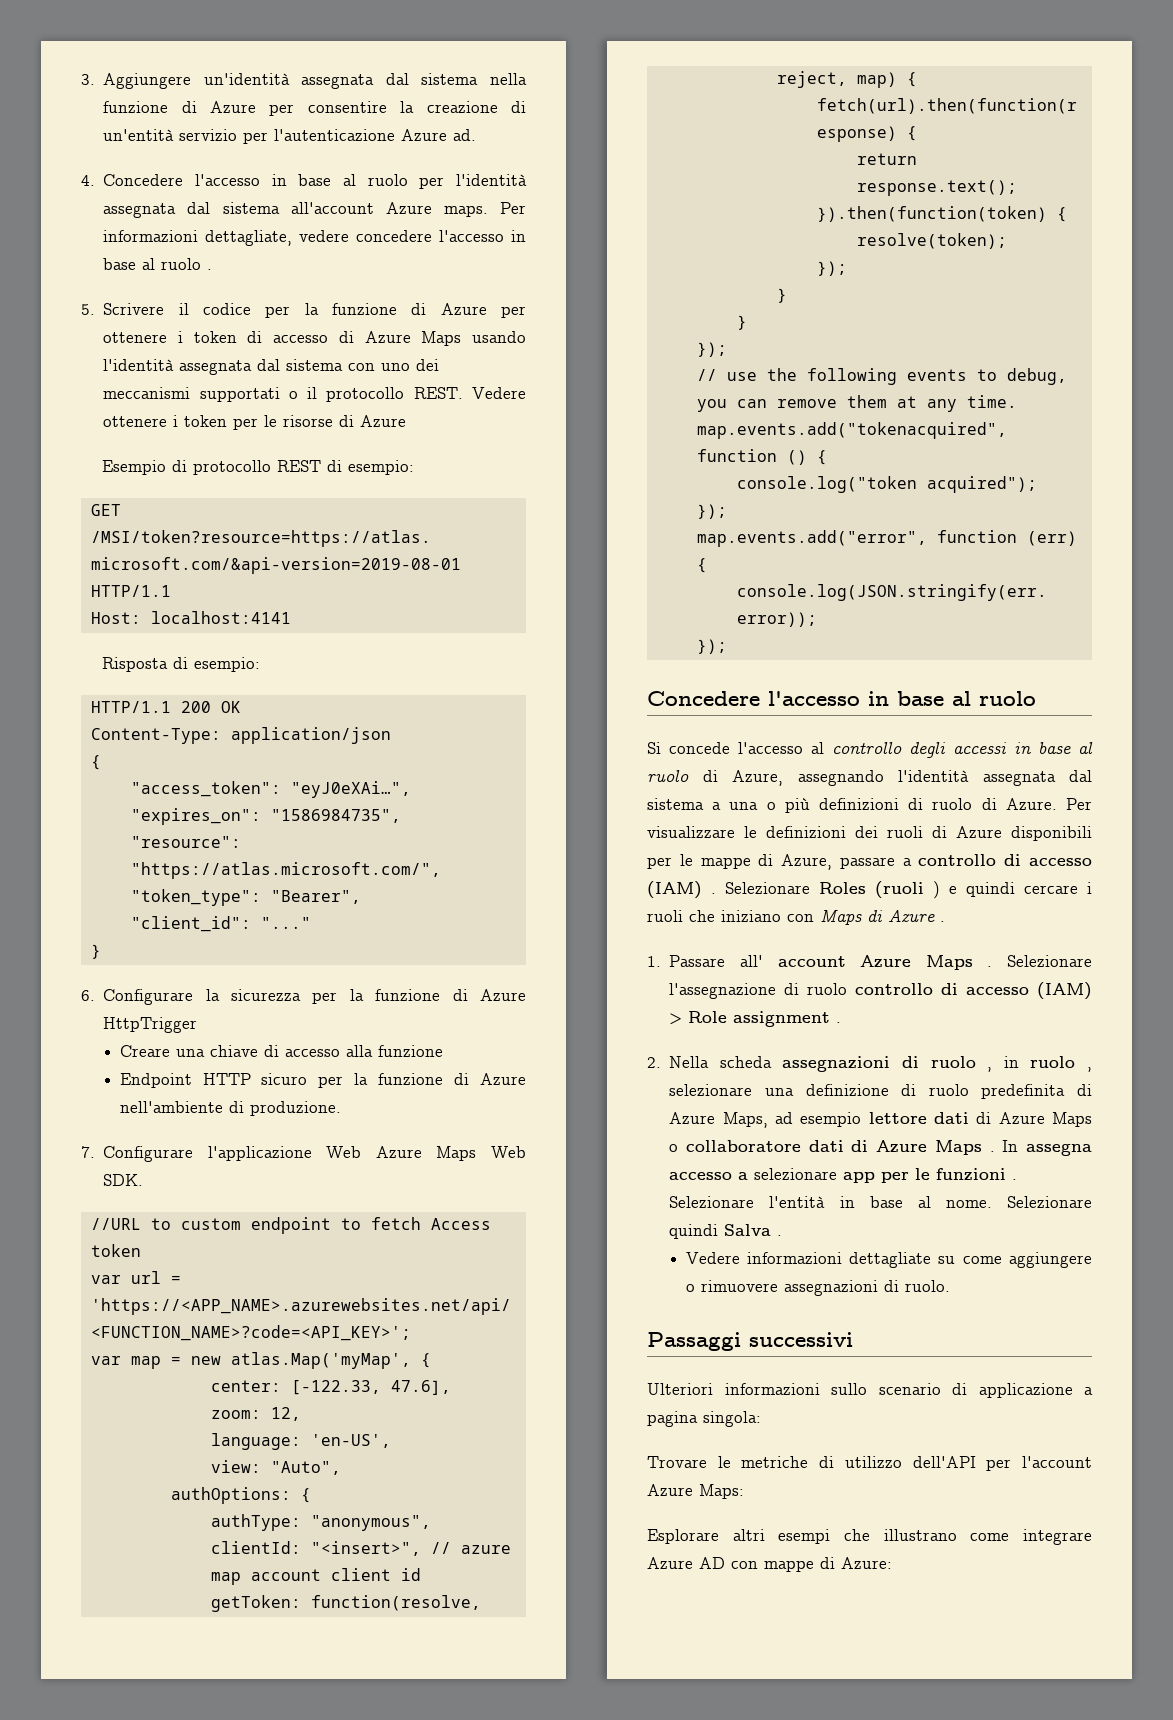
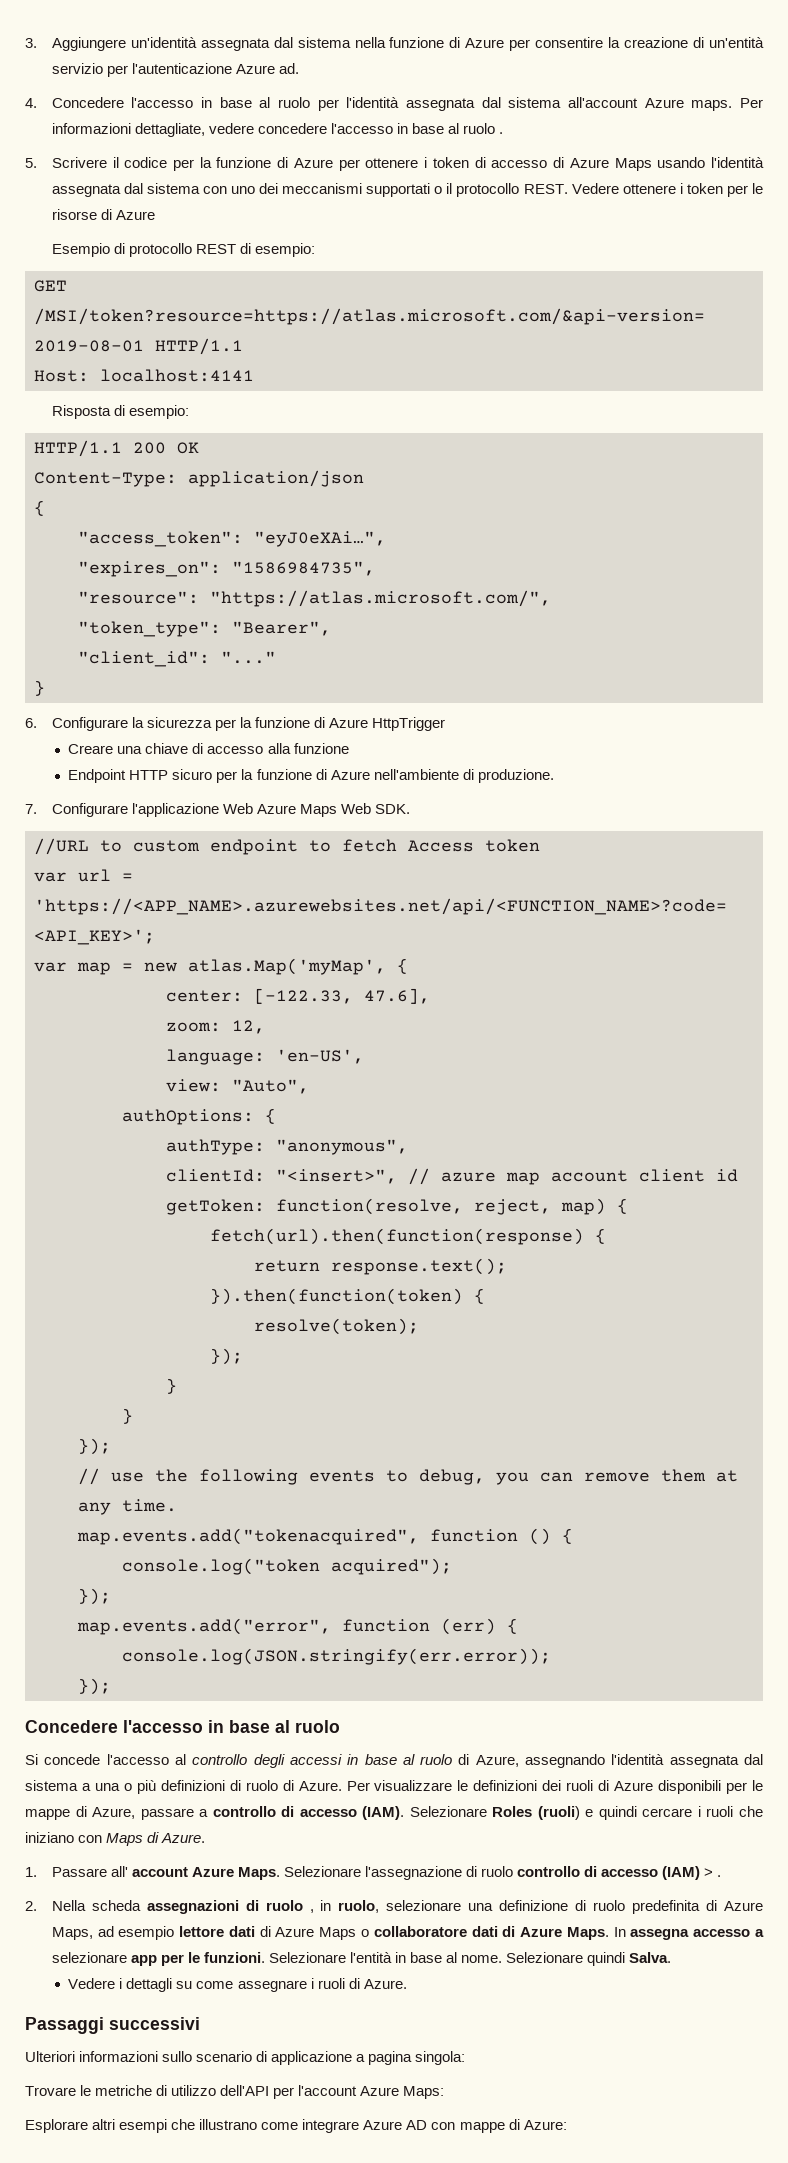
- Per visualizzare le definizioni dei ruoli di Azure disponibili per le mappe di Azure, passare a controllo di accesso (IAM) . Selezionare Roles (ruoli ) e quindi cercare i ruoli che iniziano con Maps di Azure .
+ Per visualizzare le definizioni dei ruoli di Azure disponibili per le mappe di Azure, passare a controllo di accesso (IAM). Selezionare Roles (ruoli) e quindi cercare i ruoli che iniziano con Maps di Azure.
- 1. Passare all' account Azure Maps .
+ 1. Passare all' account Azure Maps.
- Selezionare l'assegnazione di ruolo controllo di accesso (IAM) > Role assignment .
+ Selezionare l'assegnazione di ruolo controllo di accesso (IAM) > .
- 2. Nella scheda assegnazioni di ruolo , in ruolo , selezionare una definizione di ruolo predefinita di Azure Maps, ad esempio lettore dati di Azure Maps o collaboratore dati di Azure Maps .
+ 2. Nella scheda assegnazioni di ruolo , in ruolo, selezionare una definizione di ruolo predefinita di Azure Maps, ad esempio lettore dati di Azure Maps o collaboratore dati di Azure Maps.
- In assegna accesso a selezionare app per le funzioni .
+ In assegna accesso a selezionare app per le funzioni.
- Selezionare quindi Salva .
- Vedere informazioni dettagliate su come aggiungere o rimuovere assegnazioni di ruolo.
+ Selezionare quindi Salva.
+ Vedere i dettagli su come assegnare i ruoli di Azure.

